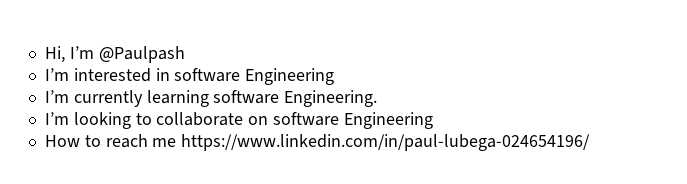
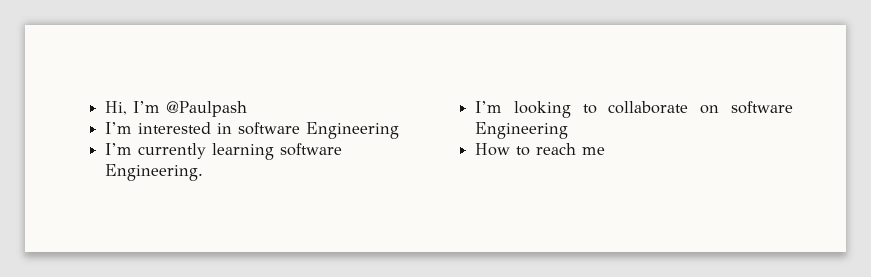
- How to reach me https://www.linkedin.com/in/paul-lubega-024654196/
+ How to reach me

